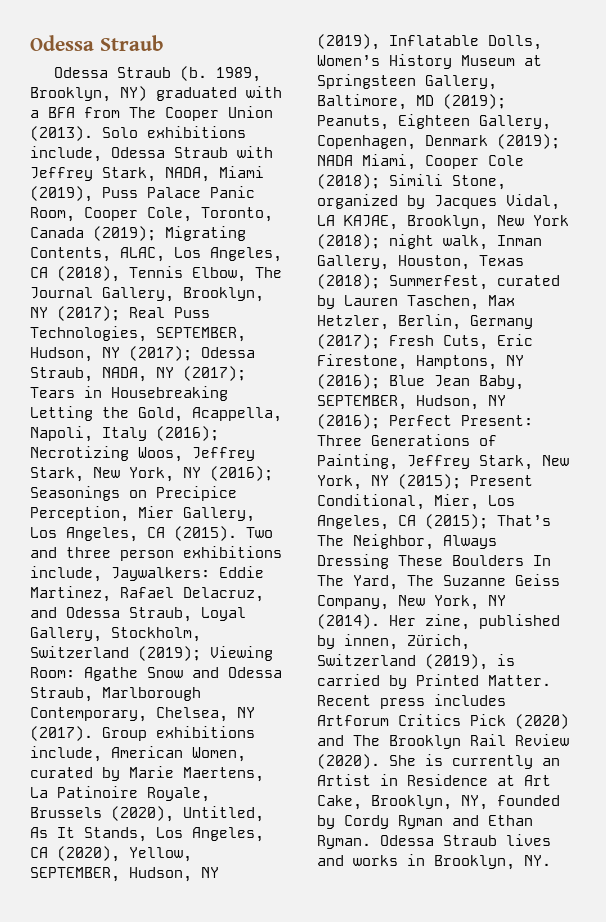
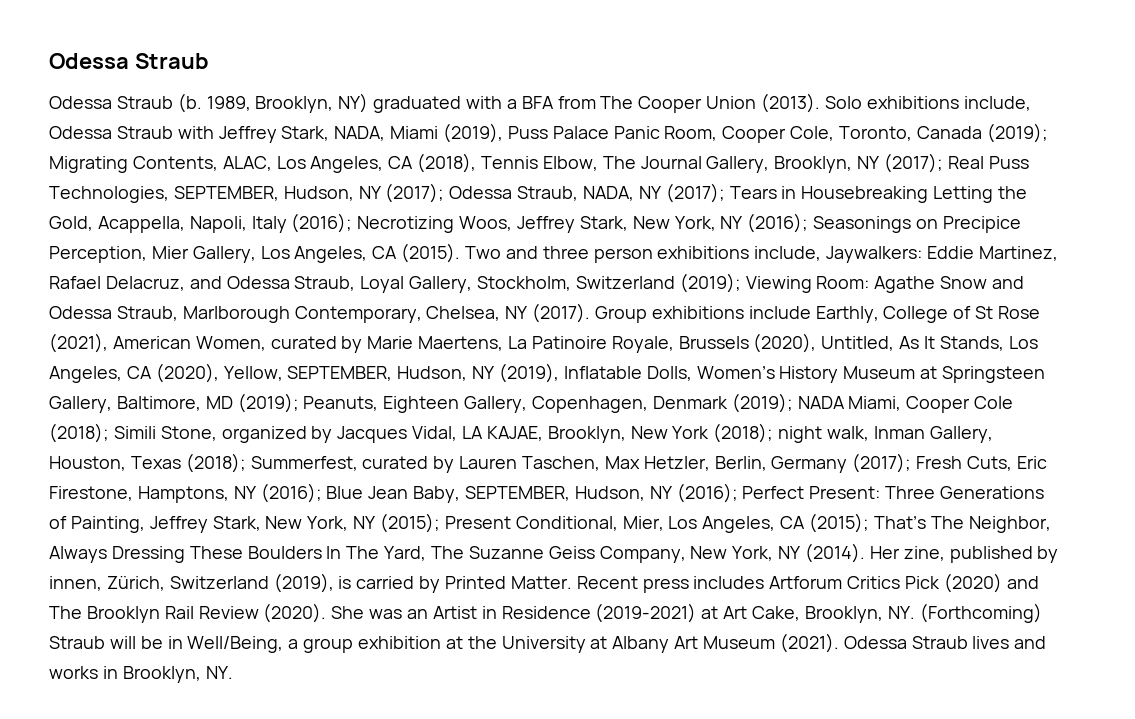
- Group exhibitions include, American Women, curated by Marie Maertens, La Patinoire Royale, Brussels (2020), Untitled, As It Stands, Los Angeles, CA (2020), Yellow, SEPTEMBER, Hudson, NY (2019), Inflatable Dolls, Women’s History Museum at Springsteen Gallery, Baltimore, MD (2019);
+ Group exhibitions include Earthly, College of St Rose (2021), American Women, curated by Marie Maertens, La Patinoire Royale, Brussels (2020), Untitled, As It Stands, Los Angeles, CA (2020), Yellow, SEPTEMBER, Hudson, NY (2019), Inflatable Dolls, Women’s History Museum at Springsteen Gallery, Baltimore, MD (2019);
- She is currently an Artist in Residence at Art Cake, Brooklyn, NY, founded by Cordy Ryman and Ethan Ryman.
+ She was an Artist in Residence (2019-2021) at Art Cake, Brooklyn, NY. (Forthcoming) Straub will be in Well/Being, a group exhibition at the University at Albany Art Museum (2021).

